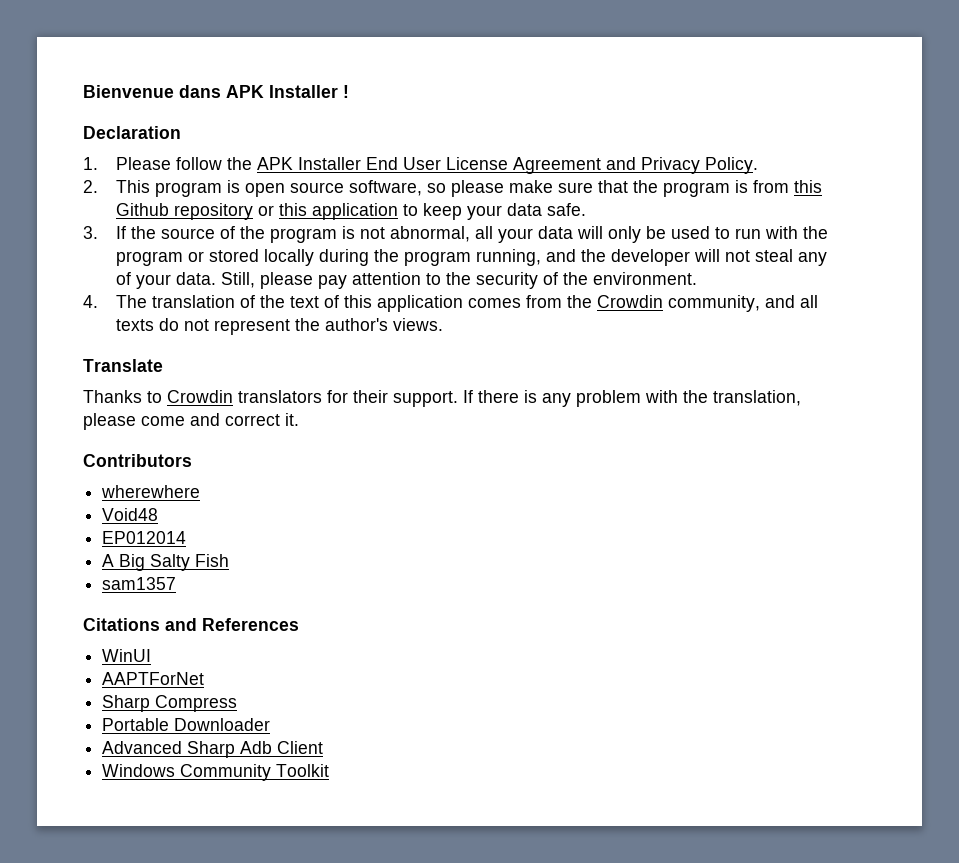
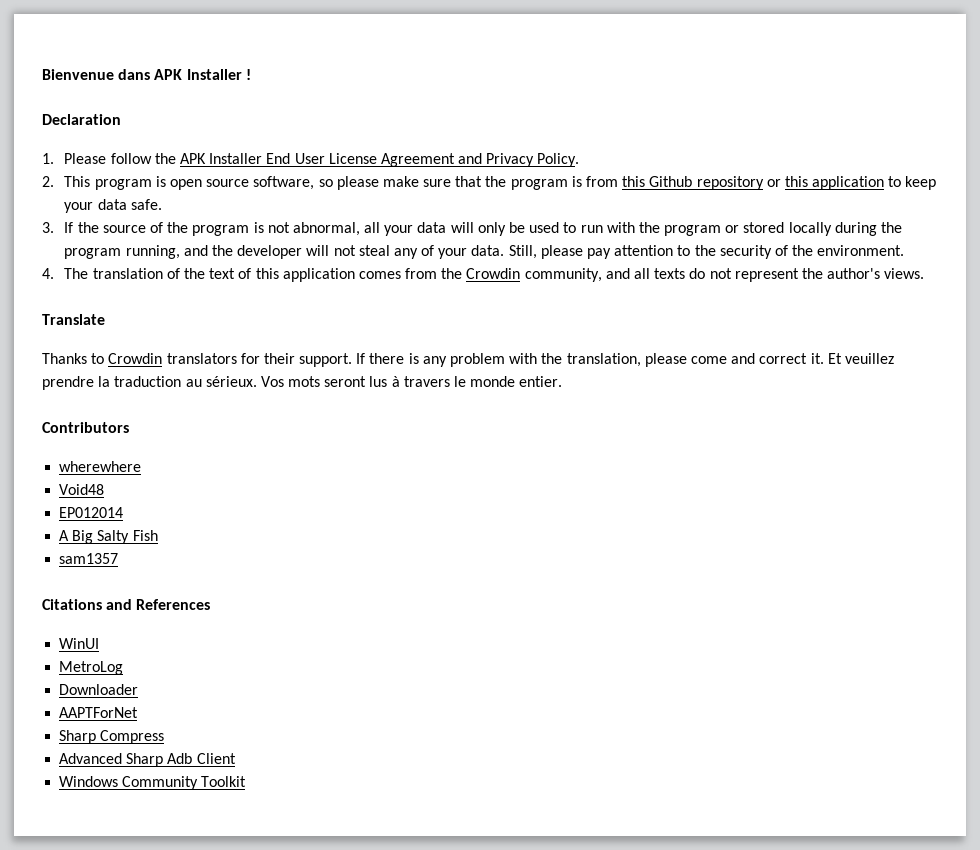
+ Et veuillez prendre la traduction au sérieux. Vos mots seront lus à travers le monde entier.
+ MetroLog
+ Downloader
- Portable Downloader

